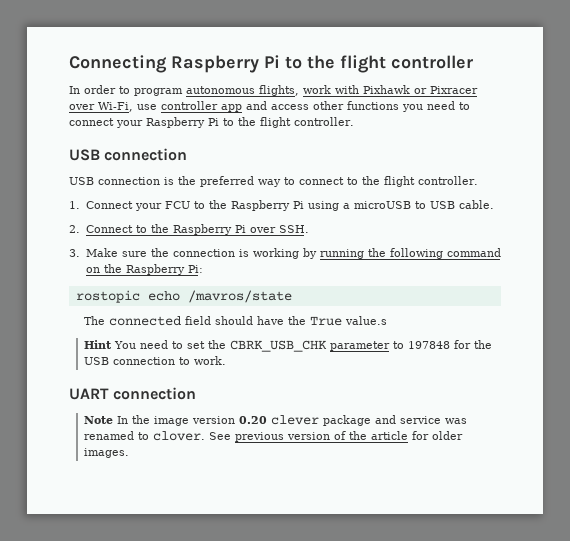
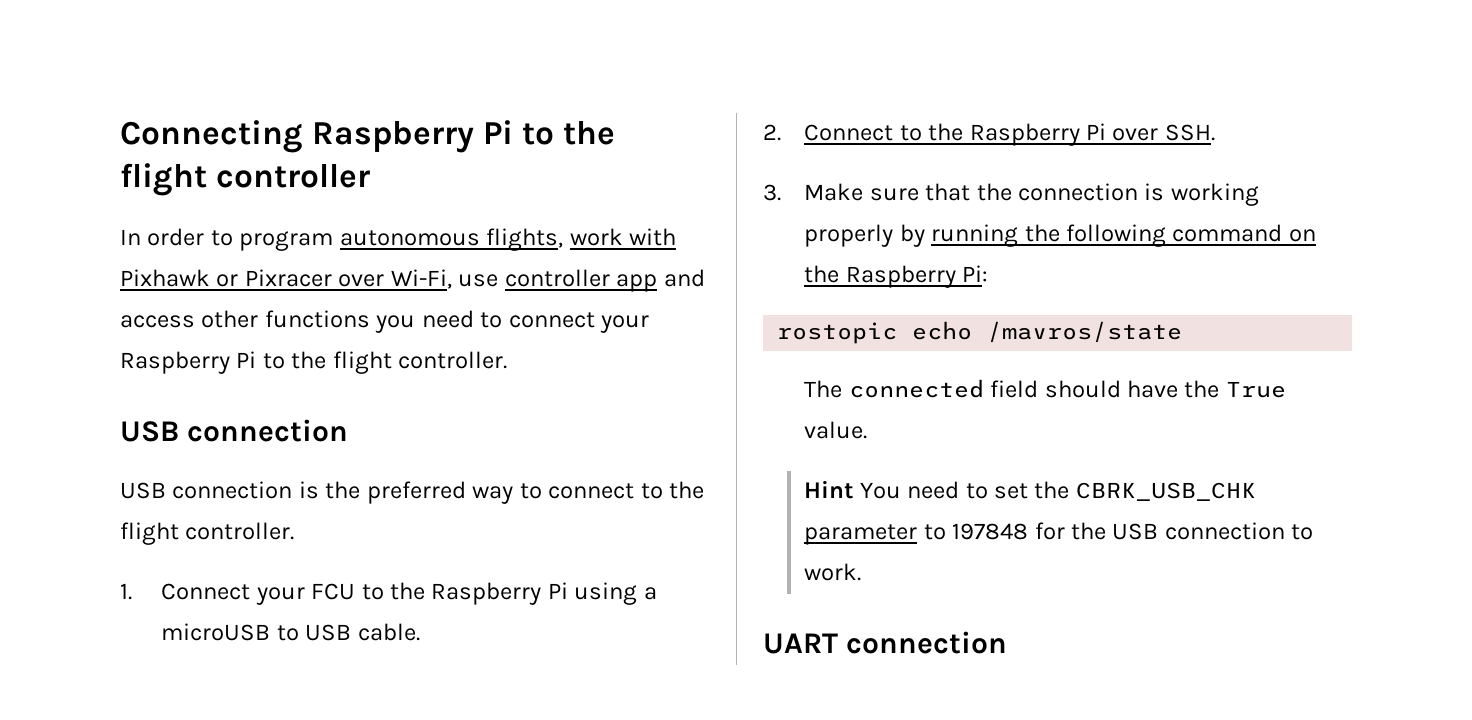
- 3. Make sure the connection is working by running the following command on the Raspberry Pi:
+ 3. Make sure that the connection is working properly by running the following command on the Raspberry Pi:
- The connected field should have the True value.s
+ The connected field should have the True value.
- Note In the image version 0.20 clever package and service was renamed to clover. See previous version of the article for older images.

